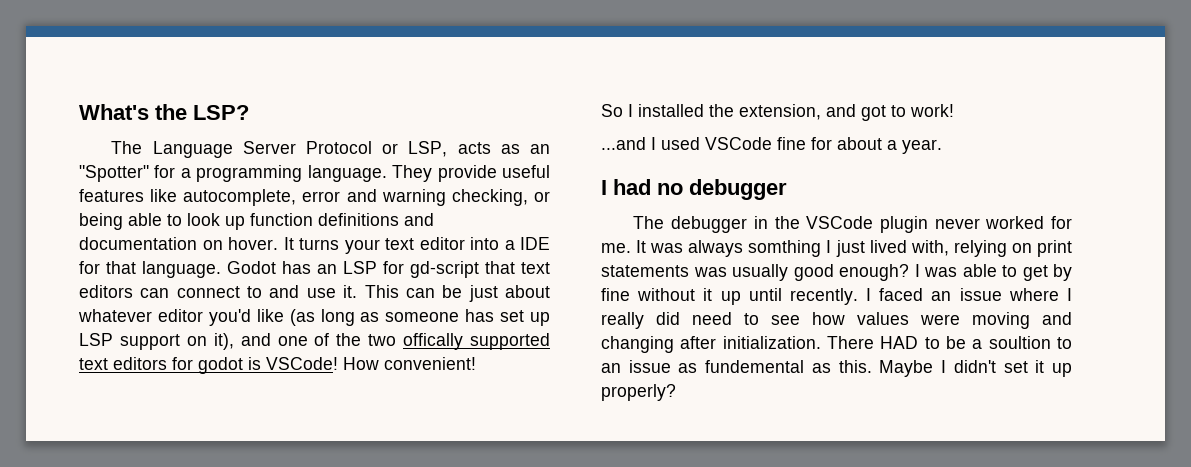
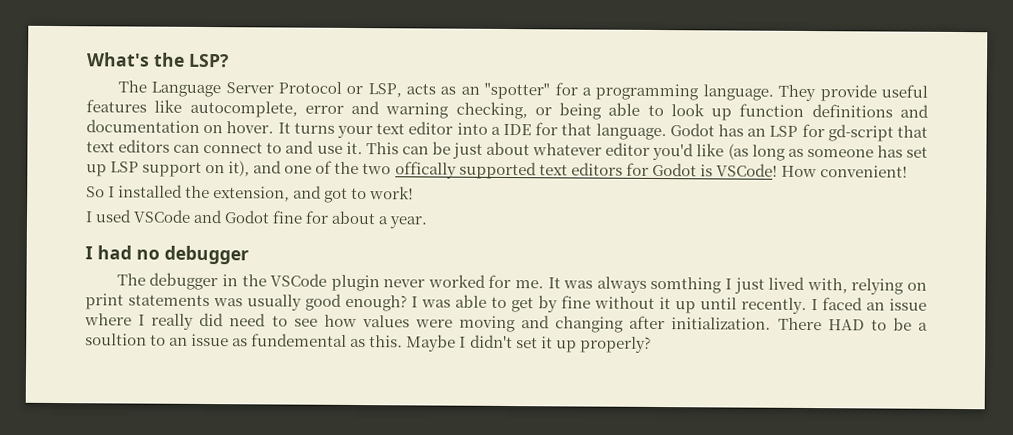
- The Language Server Protocol or LSP, acts as an "Spotter" for a programming language.
+ The Language Server Protocol or LSP, acts as an "spotter" for a programming language.
- This can be just about whatever editor you'd like (as long as someone has set up LSP support on it), and one of the two offically supported text editors for godot is VSCode!
+ This can be just about whatever editor you'd like (as long as someone has set up LSP support on it), and one of the two offically supported text editors for Godot is VSCode!
- ...and I used VSCode fine for about a year.
+ I used VSCode and Godot fine for about a year.

